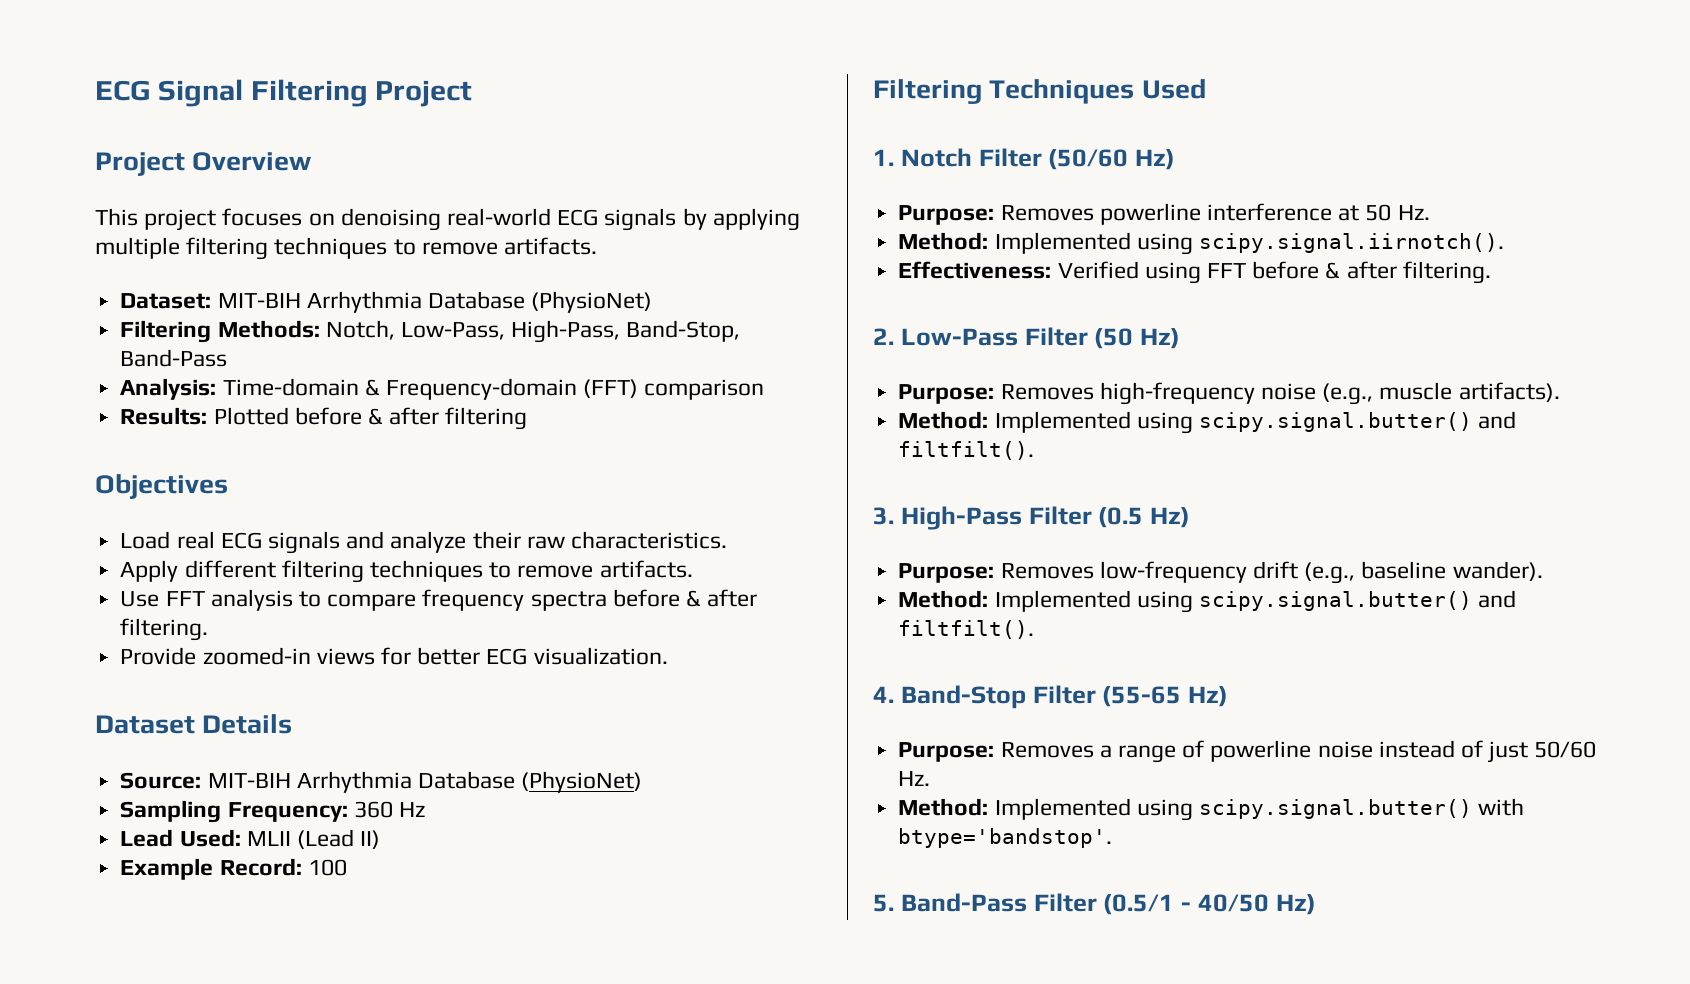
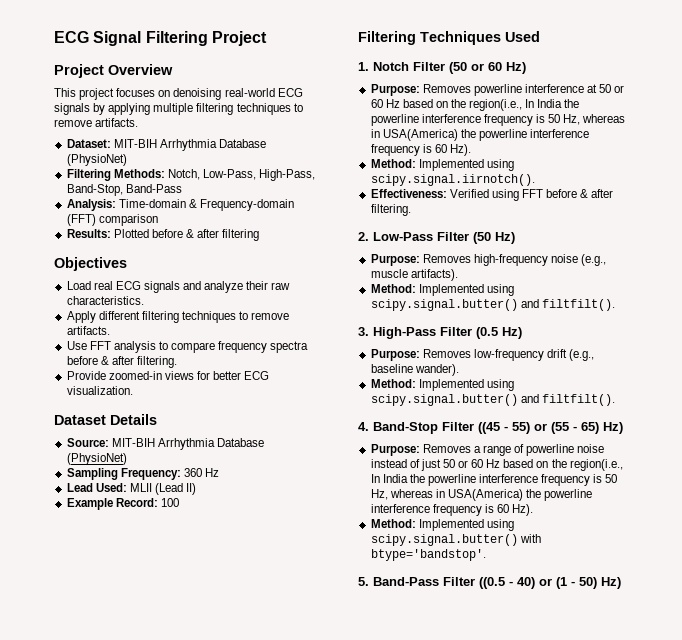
- 1. Notch Filter (50/60 Hz)
+ 1. Notch Filter (50 or 60 Hz)
- Purpose: Removes powerline interference at 50 Hz.
+ Purpose: Removes powerline interference at 50 or 60 Hz based on the region(i.e., In India the powerline interference frequency is 50 Hz, whereas in USA(America) the powerline interference frequency is 60 Hz).
- 4. Band-Stop Filter (55-65 Hz)
+ 4. Band-Stop Filter ((45 - 55) or (55 - 65) Hz)
- Purpose: Removes a range of powerline noise instead of just 50/60 Hz.
+ Purpose: Removes a range of powerline noise instead of just 50 or 60 Hz based on the region(i.e., In India the powerline interference frequency is 50 Hz, whereas in USA(America) the powerline interference frequency is 60 Hz).
- 5. Band-Pass Filter (0.5/1 - 40/50 Hz)
+ 5. Band-Pass Filter ((0.5 - 40) or (1 - 50) Hz)

